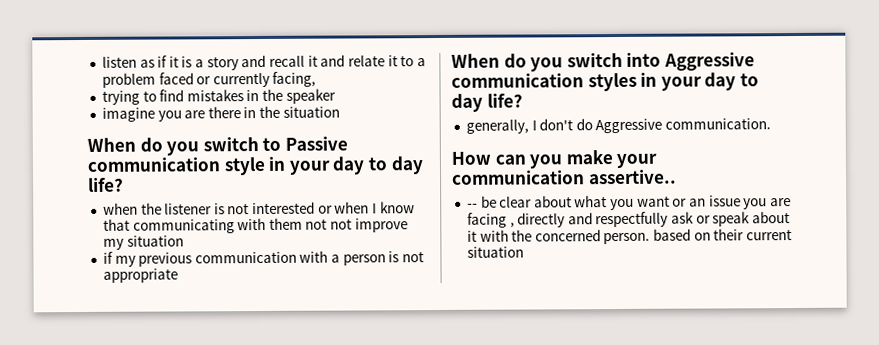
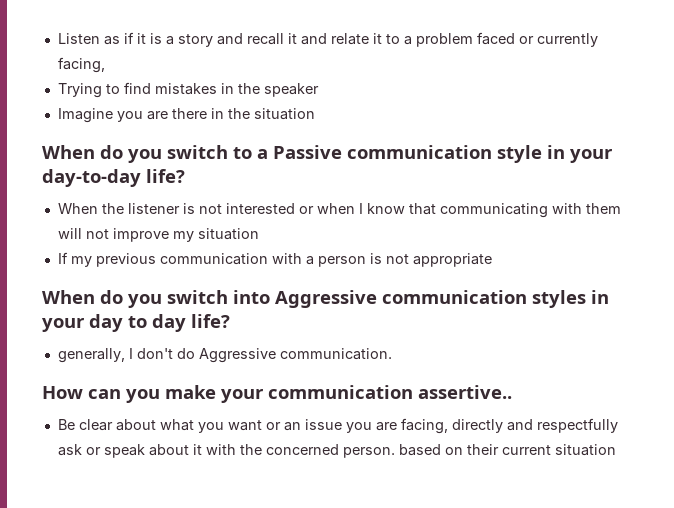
- listen as if it is a story and recall it and relate it to a problem faced or currently facing,
+ Listen as if it is a story and recall it and relate it to a problem faced or currently facing,
- trying to find mistakes in the speaker
+ Trying to find mistakes in the speaker
- imagine you are there in the situation
+ Imagine you are there in the situation
- When do you switch to Passive communication style in your day to day life?
- when the listener is not interested or when I know that communicating with them not not improve my situation
+ When do you switch to a Passive communication style in your day-to-day life?
+ When the listener is not interested or when I know that communicating with them will not improve my situation
- if my previous communication with a person is not appropriate
+ If my previous communication with a person is not appropriate
- -- be clear about what you want or an issue you are facing , directly and respectfully ask or speak about it with the concerned person. based on their current situation
+ Be clear about what you want or an issue you are facing, directly and respectfully ask or speak about it with the concerned person. based on their current situation

